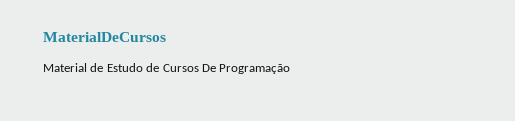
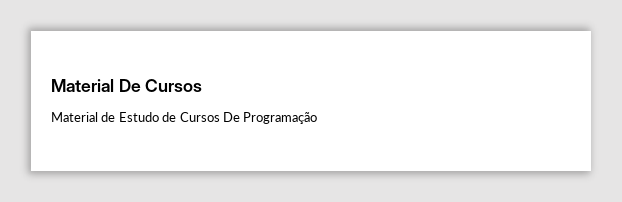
- MaterialDeCursos
+ Material De Cursos

